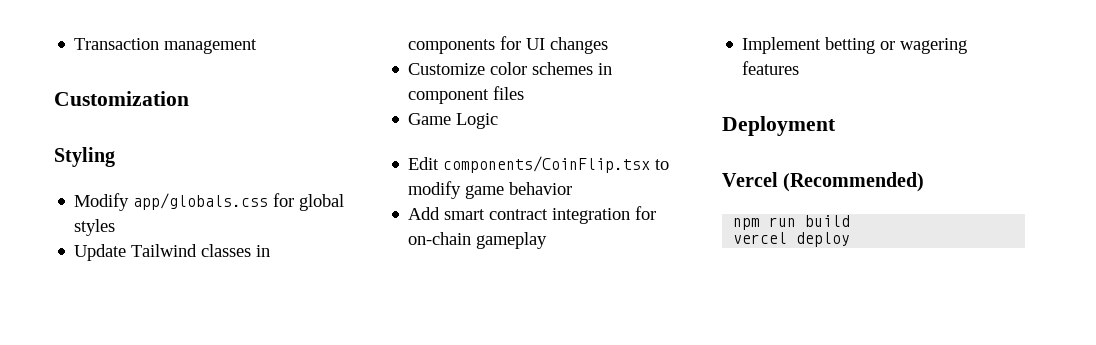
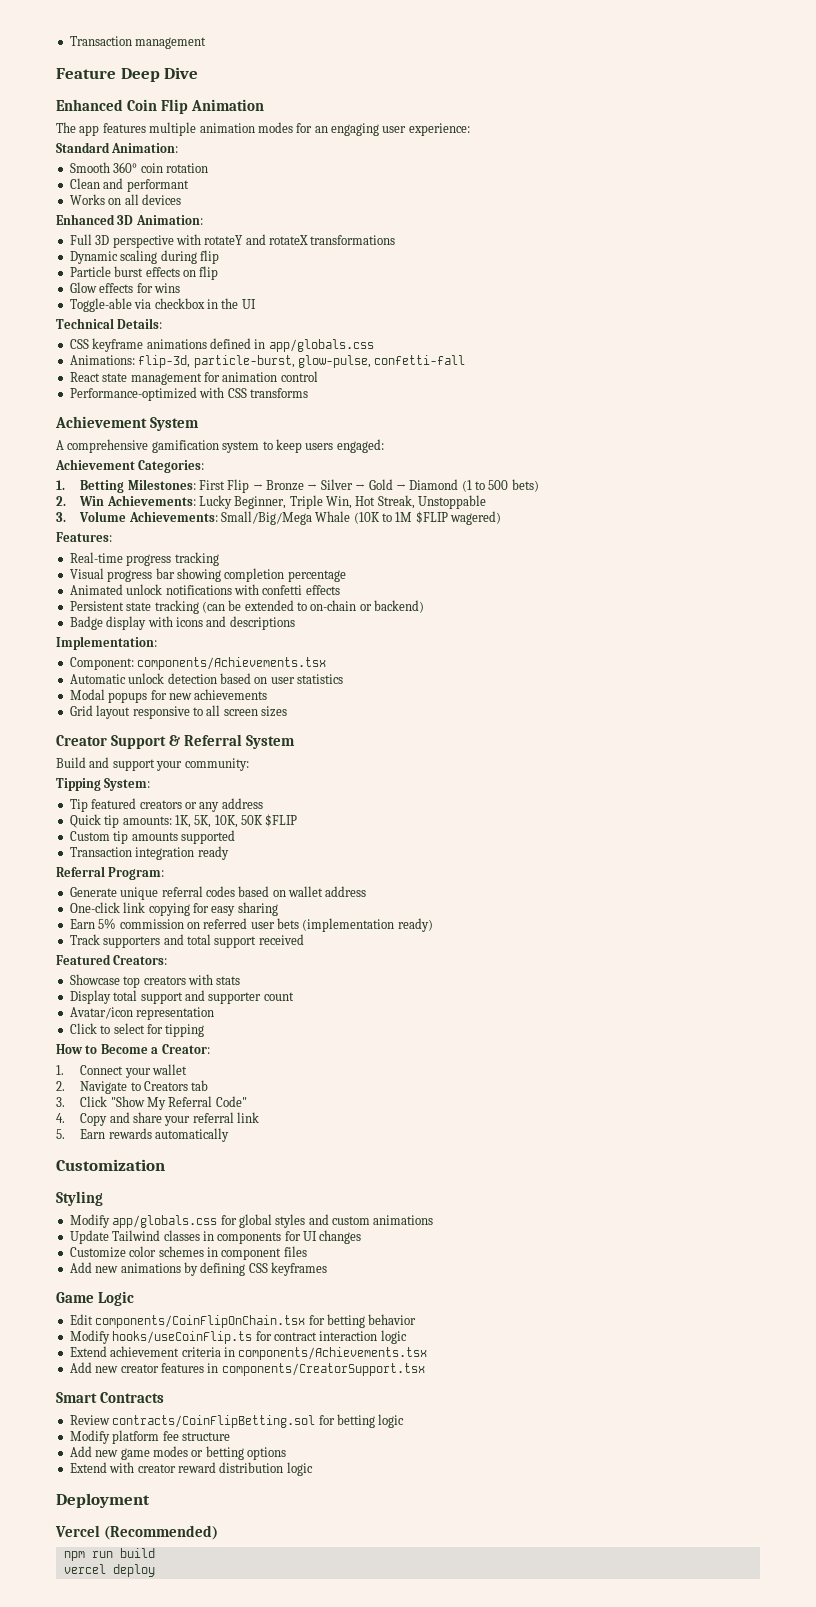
+ Feature Deep Dive
+ Enhanced Coin Flip Animation
+ The app features multiple animation modes for an engaging user experience:
+ Standard Animation:
+ Smooth 360° coin rotation
+ Clean and performant
+ Works on all devices
+ Enhanced 3D Animation:
+ Full 3D perspective with rotateY and rotateX transformations
+ Dynamic scaling during flip
+ Particle burst effects on flip
+ Glow effects for wins
+ Toggle-able via checkbox in the UI
+ Technical Details:
+ CSS keyframe animations defined in app/globals.css
+ Animations: flip-3d, particle-burst, glow-pulse, confetti-fall
+ React state management for animation control
+ Performance-optimized with CSS transforms
+ Achievement System
+ A comprehensive gamification system to keep users engaged:
+ Achievement Categories:
+ 1. Betting Milestones: First Flip → Bronze → Silver → Gold → Diamond (1 to 500 bets)
+ 2. Win Achievements: Lucky Beginner, Triple Win, Hot Streak, Unstoppable
+ 3. Volume Achievements: Small/Big/Mega Whale (10K to 1M $FLIP wagered)
+ Features:
+ Real-time progress tracking
+ Visual progress bar showing completion percentage
+ Animated unlock notifications with confetti effects
+ Persistent state tracking (can be extended to on-chain or backend)
+ Badge display with icons and descriptions
+ Implementation:
+ Component: components/Achievements.tsx
+ Automatic unlock detection based on user statistics
+ Modal popups for new achievements
+ Grid layout responsive to all screen sizes
+ Creator Support & Referral System
+ Build and support your community:
+ Tipping System:
+ Tip featured creators or any address
+ Quick tip amounts: 1K, 5K, 10K, 50K $FLIP
+ Custom tip amounts supported
+ Transaction integration ready
+ Referral Program:
+ Generate unique referral codes based on wallet address
+ One-click link copying for easy sharing
+ Earn 5% commission on referred user bets (implementation ready)
+ Track supporters and total support received
+ Featured Creators:
+ Showcase top creators with stats
+ Display total support and supporter count
+ Avatar/icon representation
+ Click to select for tipping
+ How to Become a Creator:
+ 1. Connect your wallet
+ 2. Navigate to Creators tab
+ 3. Click "Show My Referral Code"
+ 4. Copy and share your referral link
+ 5. Earn rewards automatically
- Modify app/globals.css for global styles
+ Modify app/globals.css for global styles and custom animations
+ Add new animations by defining CSS keyframes
  Game Logic
- Edit components/CoinFlip.tsx to modify game behavior
- Add smart contract integration for on-chain gameplay
- Implement betting or wagering features
+ Edit components/CoinFlipOnChain.tsx for betting behavior
+ Modify hooks/useCoinFlip.ts for contract interaction logic
+ Extend achievement criteria in components/Achievements.tsx
+ Add new creator features in components/CreatorSupport.tsx
+ Smart Contracts
+ Review contracts/CoinFlipBetting.sol for betting logic
+ Modify platform fee structure
+ Add new game modes or betting options
+ Extend with creator reward distribution logic

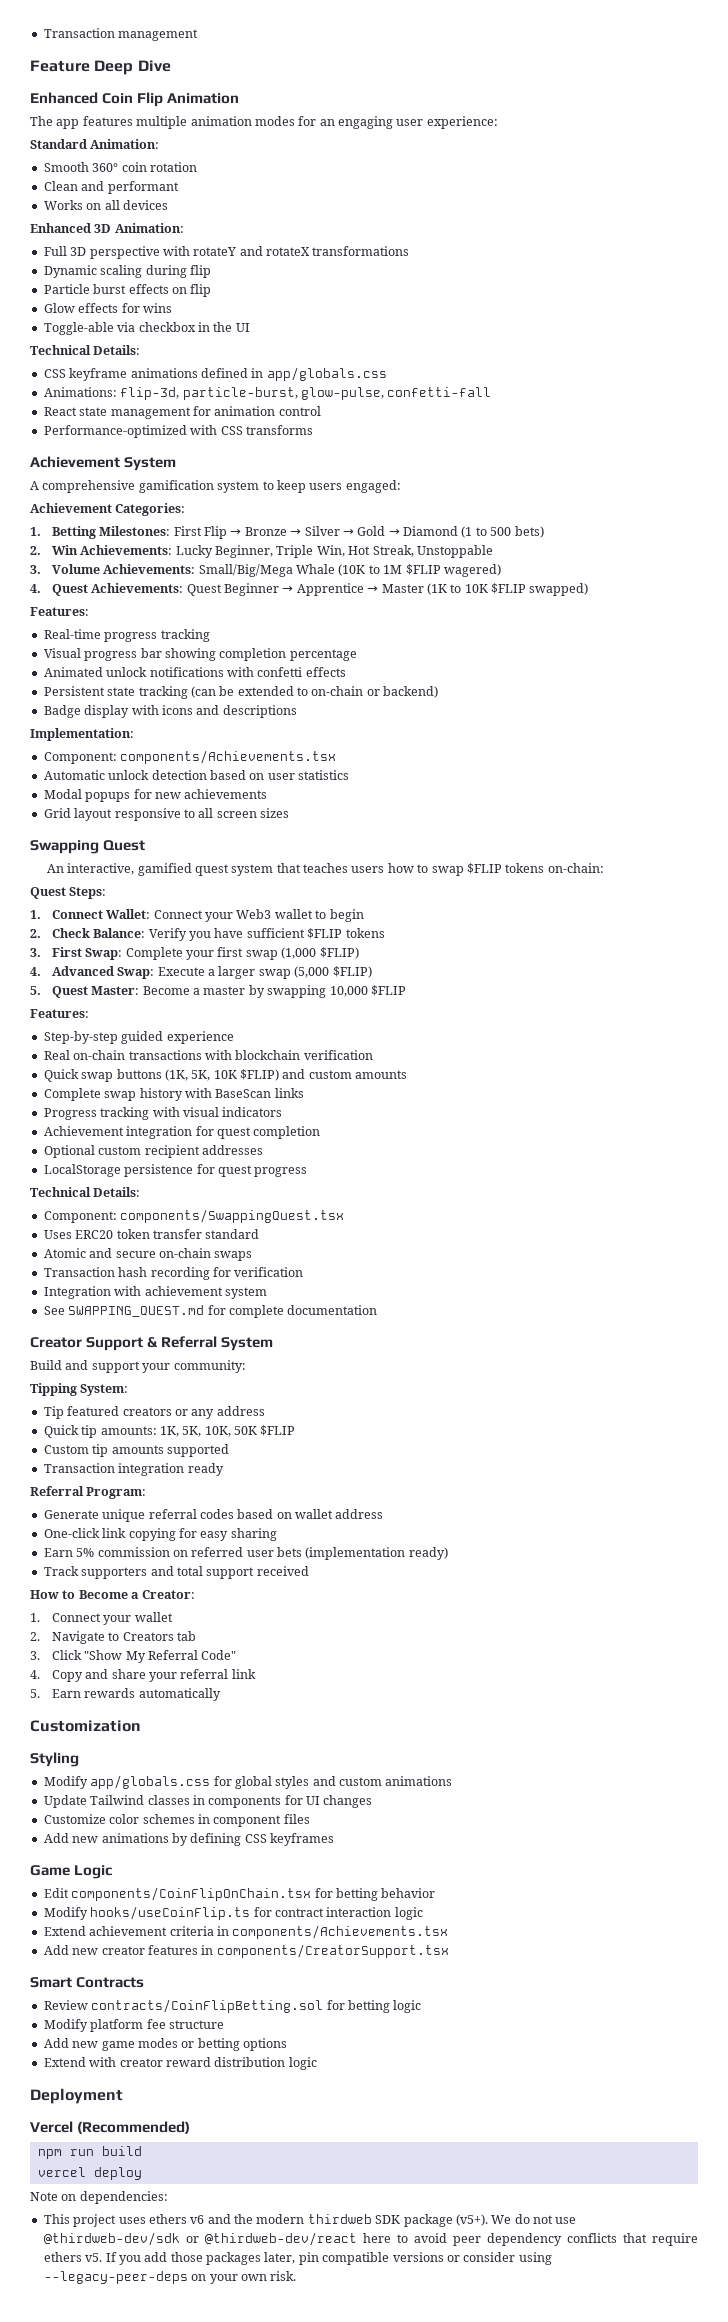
+ 4. Quest Achievements: Quest Beginner → Apprentice → Master (1K to 10K $FLIP swapped)
+ Swapping Quest
+ An interactive, gamified quest system that teaches users how to swap $FLIP tokens on-chain:
+ Quest Steps:
+ 1. Connect Wallet: Connect your Web3 wallet to begin
+ 2. Check Balance: Verify you have sufficient $FLIP tokens
+ 3. First Swap: Complete your first swap (1,000 $FLIP)
+ 4. Advanced Swap: Execute a larger swap (5,000 $FLIP)
+ 5. Quest Master: Become a master by swapping 10,000 $FLIP
+ Features:
+ Step-by-step guided experience
+ Real on-chain transactions with blockchain verification
+ Quick swap buttons (1K, 5K, 10K $FLIP) and custom amounts
+ Complete swap history with BaseScan links
+ Progress tracking with visual indicators
+ Achievement integration for quest completion
+ Optional custom recipient addresses
+ LocalStorage persistence for quest progress
+ Technical Details:
+ Component: components/SwappingQuest.tsx
+ Uses ERC20 token transfer standard
+ Atomic and secure on-chain swaps
+ Transaction hash recording for verification
+ Integration with achievement system
+ See SWAPPING_QUEST.md for complete documentation
- Featured Creators:
- Showcase top creators with stats
- Display total support and supporter count
- Avatar/icon representation
- Click to select for tipping
+ Note on dependencies:
+ This project uses ethers v6 and the modern thirdweb SDK package (v5+). We do not use @thirdweb-dev/sdk or @thirdweb-dev/react here to avoid peer dependency conflicts that require ethers v5. If you add those packages later, pin compatible versions or consider using --legacy-peer-deps on your own risk.

